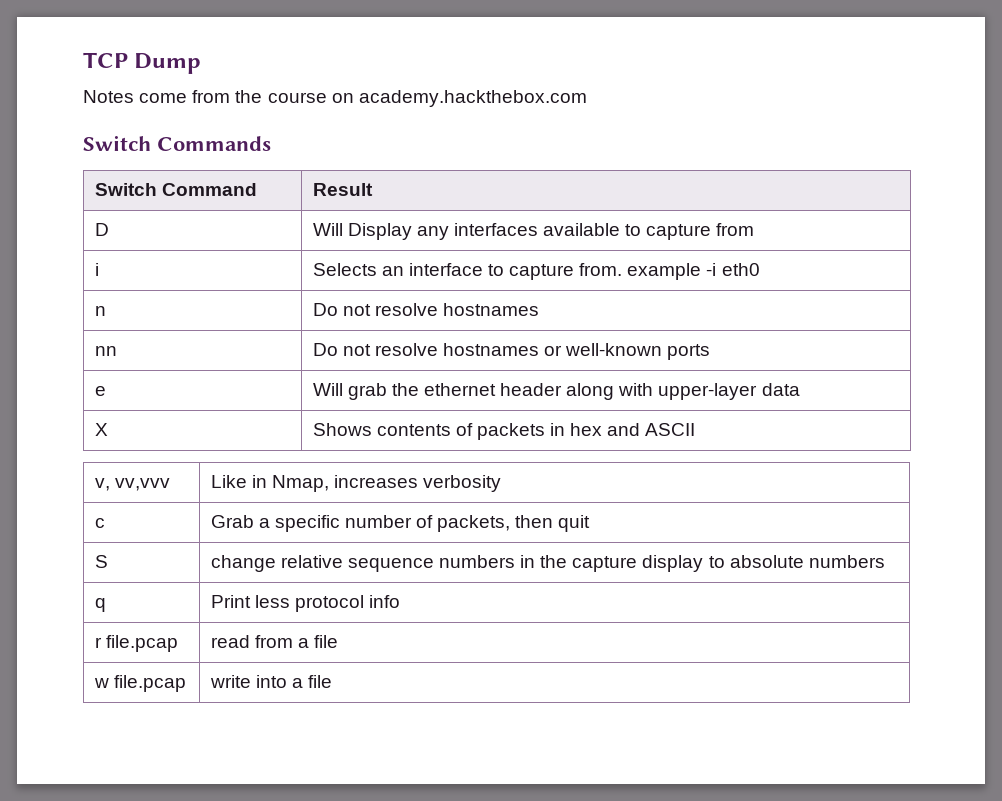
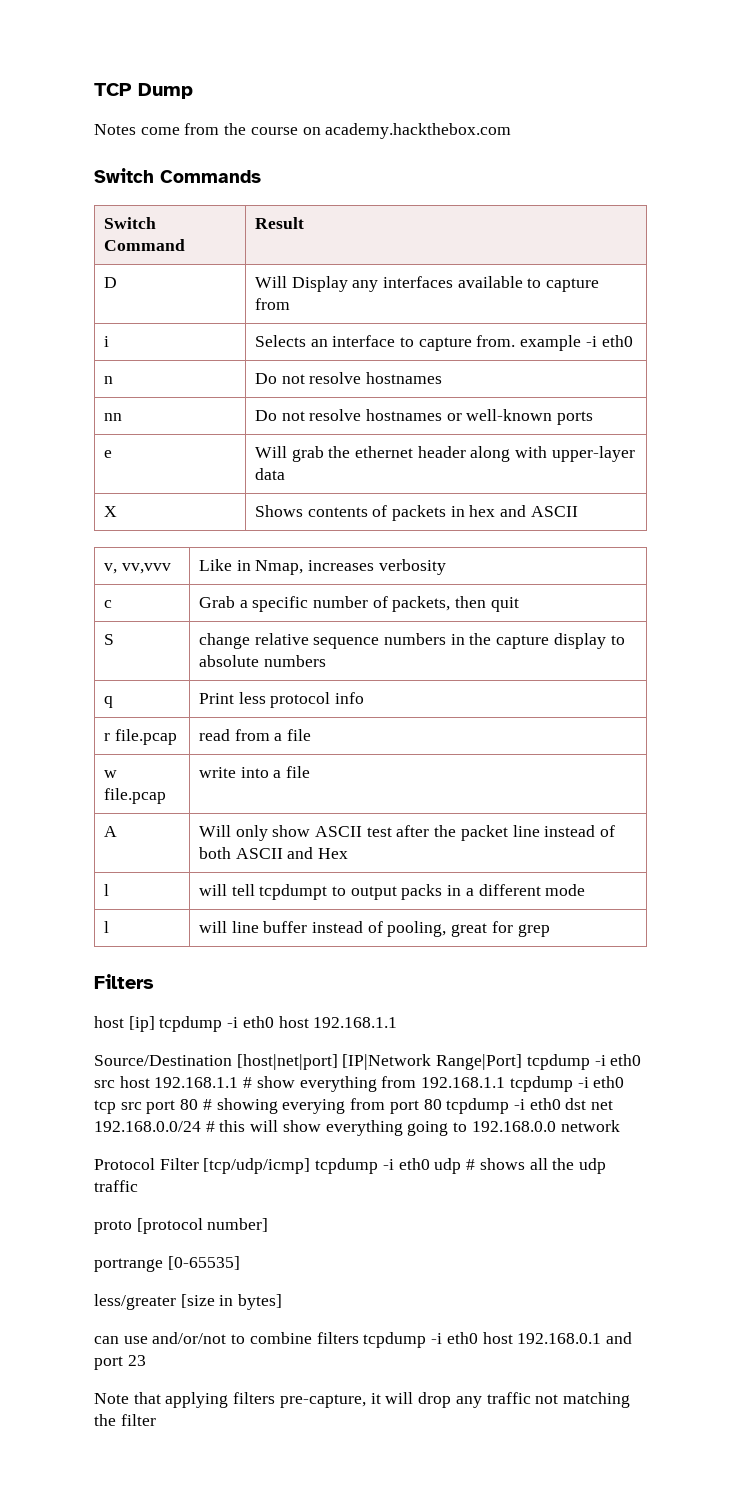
+ A | Will only show ASCII test after the packet line instead of both ASCII and Hex
+ l | will tell tcpdumpt to output packs in a different mode
+ l | will line buffer instead of pooling, great for grep
+ Filters
+ host [ip] tcpdump -i eth0 host 192.168.1.1
+ Source/Destination [host|net|port] [IP|Network Range|Port] tcpdump -i eth0 src host 192.168.1.1 # show everything from 192.168.1.1 tcpdump -i eth0 tcp src port 80 # showing everying from port 80 tcpdump -i eth0 dst net 192.168.0.0/24 # this will show everything going to 192.168.0.0 network
+ Protocol Filter [tcp/udp/icmp] tcpdump -i eth0 udp # shows all the udp traffic
+ proto [protocol number]
+ portrange [0-65535]
+ less/greater [size in bytes]
+ can use and/or/not to combine filters tcpdump -i eth0 host 192.168.0.1 and port 23
+ Note that applying filters pre-capture, it will drop any traffic not matching the filter

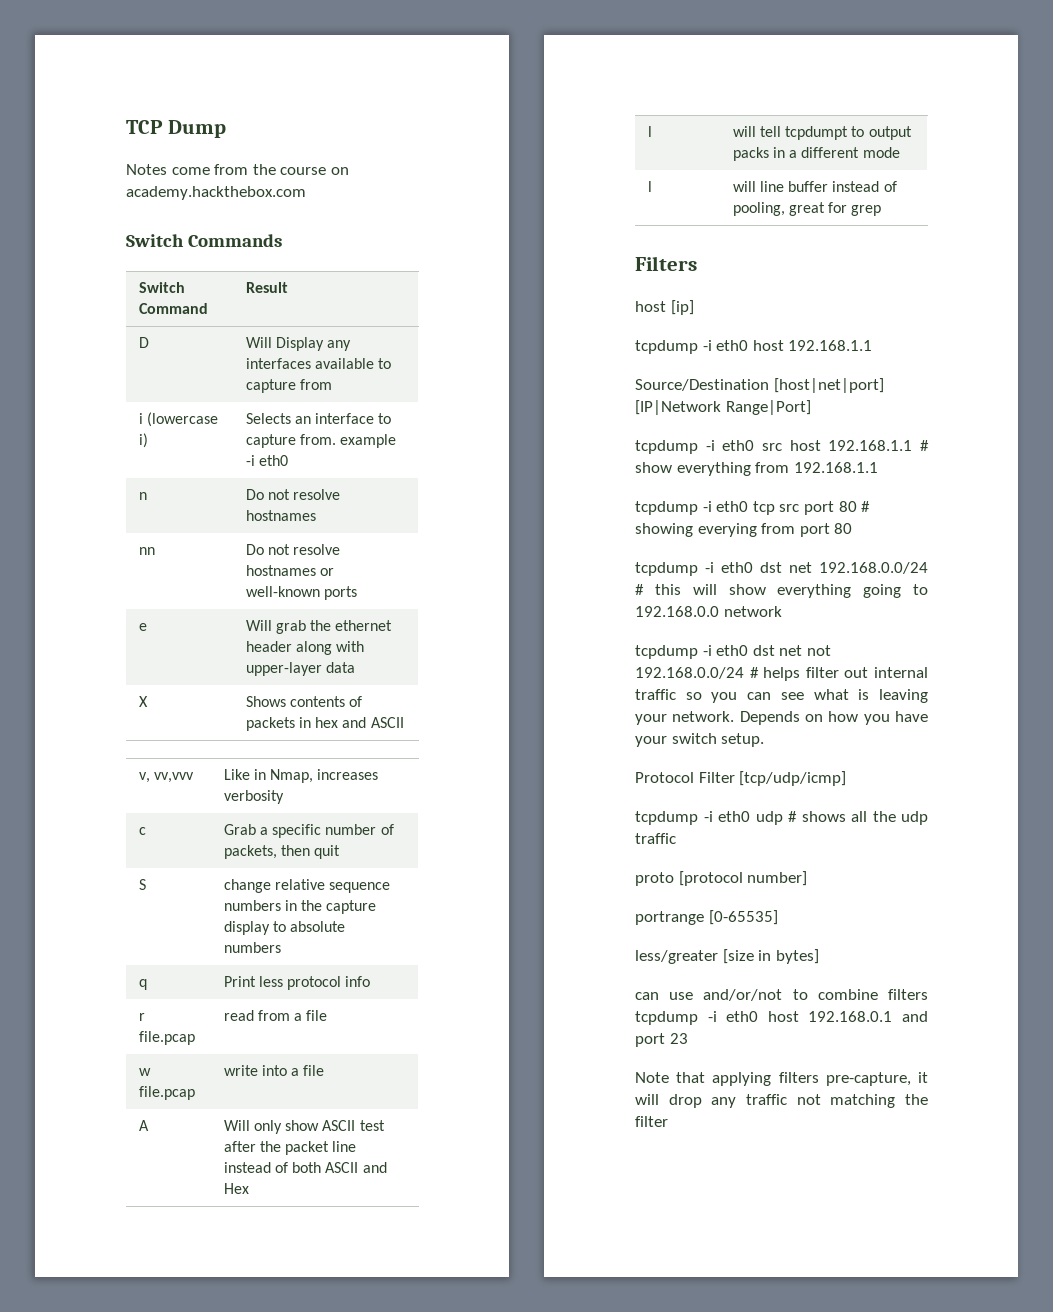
- i | Selects an interface to capture from. example -i eth0
+ i (lowercase i) | Selects an interface to capture from. example -i eth0
- host [ip] tcpdump -i eth0 host 192.168.1.1
+ host [ip]
+ tcpdump -i eth0 host 192.168.1.1
- Source/Destination [host|net|port] [IP|Network Range|Port] tcpdump -i eth0 src host 192.168.1.1 # show everything from 192.168.1.1 tcpdump -i eth0 tcp src port 80 # showing everying from port 80 tcpdump -i eth0 dst net 192.168.0.0/24 # this will show everything going to 192.168.0.0 network
+ Source/Destination [host|net|port] [IP|Network Range|Port]
+ tcpdump -i eth0 src host 192.168.1.1 # show everything from 192.168.1.1
+ tcpdump -i eth0 tcp src port 80 # showing everying from port 80
+ tcpdump -i eth0 dst net 192.168.0.0/24 # this will show everything going to 192.168.0.0 network
+ tcpdump -i eth0 dst net not 192.168.0.0/24 # helps filter out internal traffic so you can see what is leaving your network. Depends on how you have your switch setup.
- Protocol Filter [tcp/udp/icmp] tcpdump -i eth0 udp # shows all the udp traffic
+ Protocol Filter [tcp/udp/icmp]
+ tcpdump -i eth0 udp # shows all the udp traffic

